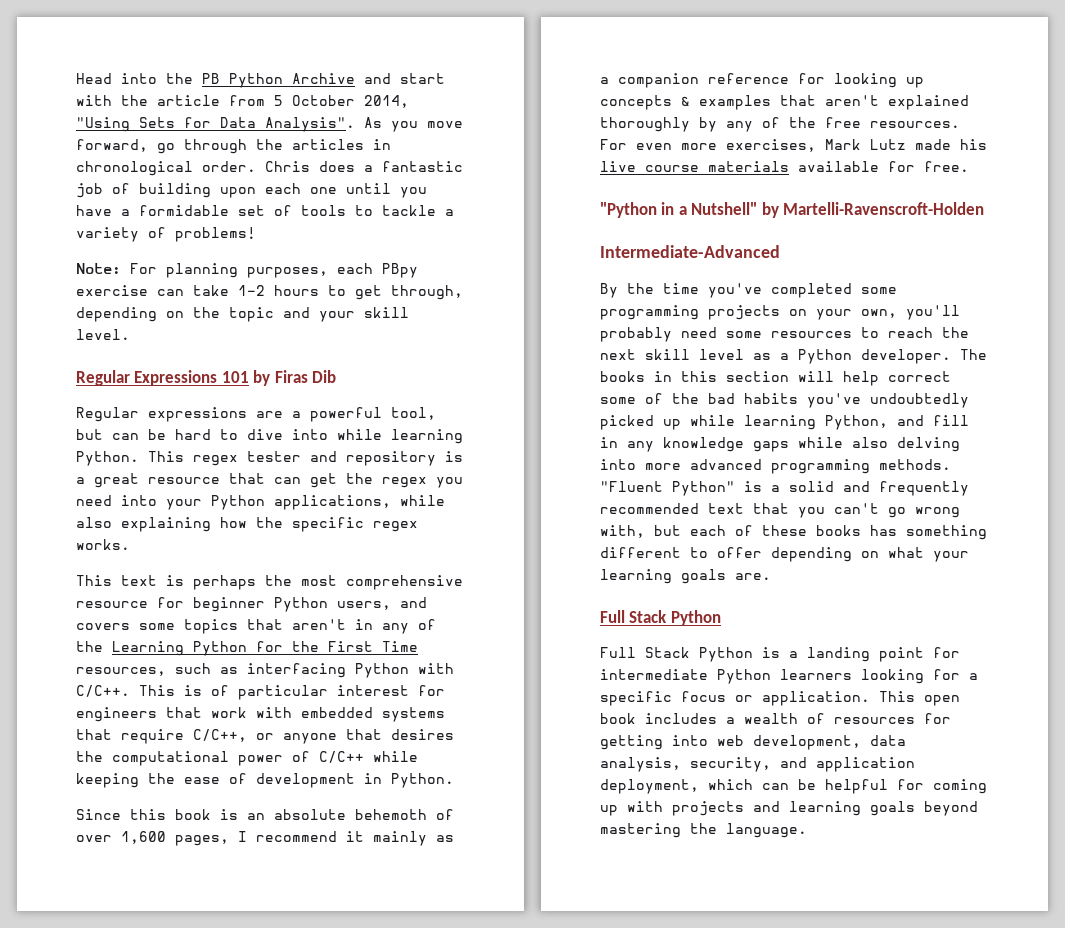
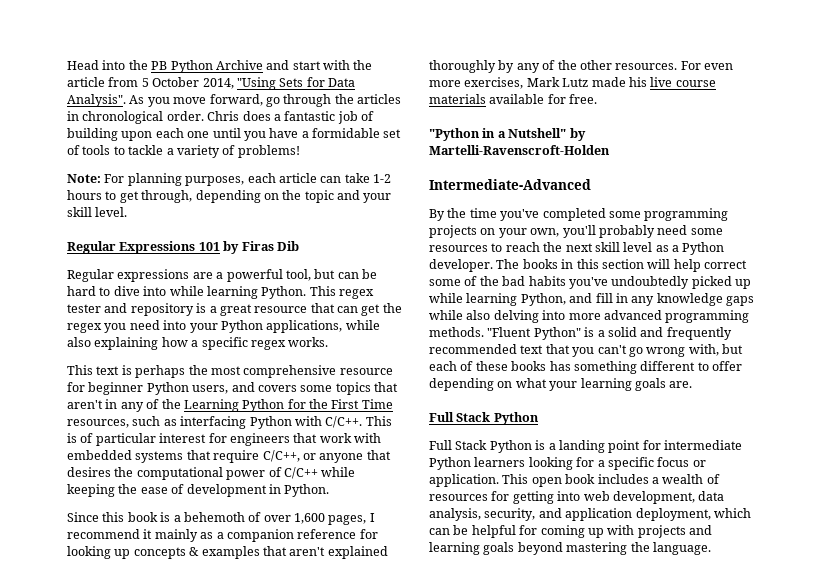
- Note: For planning purposes, each PBpy exercise can take 1-2 hours to get through, depending on the topic and your skill level.
+ Note: For planning purposes, each article can take 1-2 hours to get through, depending on the topic and your skill level.
- This regex tester and repository is a great resource that can get the regex you need into your Python applications, while also explaining how the specific regex works.
+ This regex tester and repository is a great resource that can get the regex you need into your Python applications, while also explaining how a specific regex works.
- Since this book is an absolute behemoth of over 1,600 pages, I recommend it mainly as a companion reference for looking up concepts & examples that aren't explained thoroughly by any of the free resources.
+ Since this book is a behemoth of over 1,600 pages, I recommend it mainly as a companion reference for looking up concepts & examples that aren't explained thoroughly by any of the other resources.

